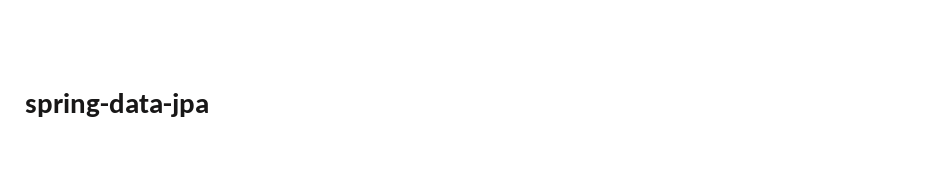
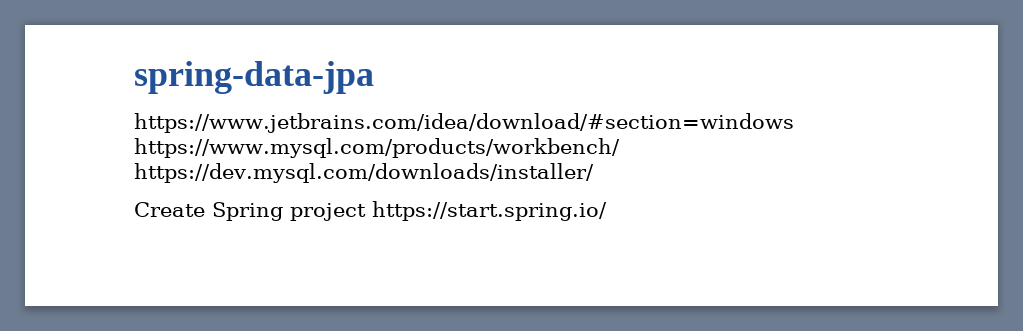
+ https://www.jetbrains.com/idea/download/#section=windows https://www.mysql.com/products/workbench/ https://dev.mysql.com/downloads/installer/
+ Create Spring project https://start.spring.io/

